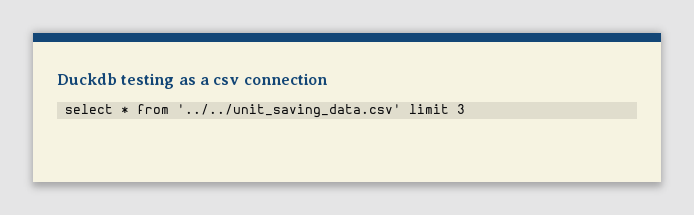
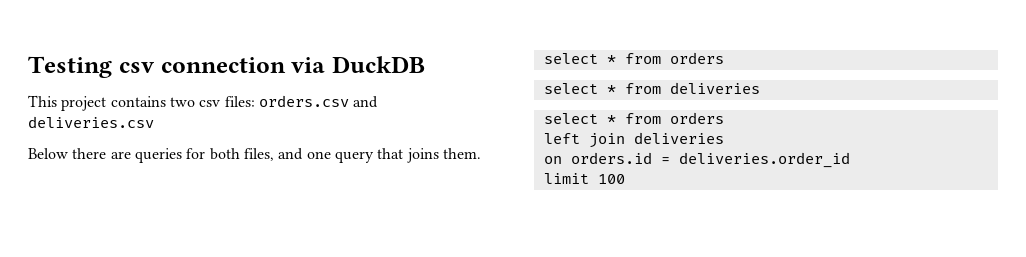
- Duckdb testing as a csv connection
- select * from '../../unit_saving_data.csv' limit 3
+ Testing csv connection via DuckDB
+ This project contains two csv files: orders.csv and deliveries.csv
+ Below there are queries for both files, and one query that joins them.
+ select * from orders
+ select * from deliveries
+ select * from orders
+ left join deliveries
+ on orders.id = deliveries.order_id
+ limit 100

